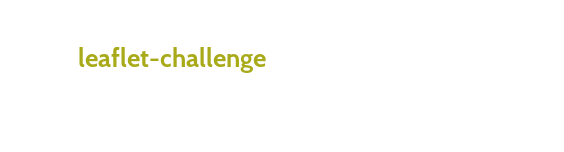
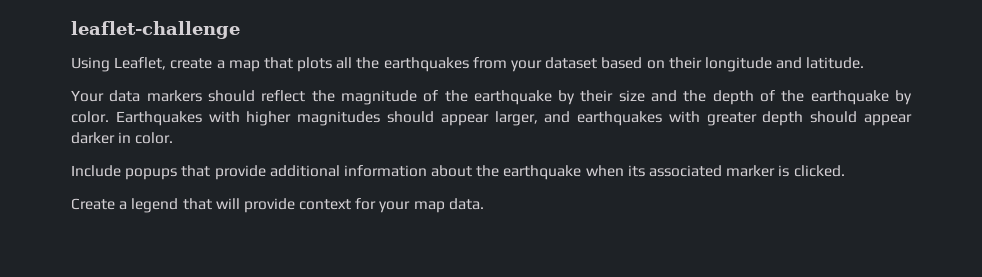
+ Using Leaflet, create a map that plots all the earthquakes from your dataset based on their longitude and latitude.
+ Your data markers should reflect the magnitude of the earthquake by their size and the depth of the earthquake by color. Earthquakes with higher magnitudes should appear larger, and earthquakes with greater depth should appear darker in color.
+ Include popups that provide additional information about the earthquake when its associated marker is clicked.
+ Create a legend that will provide context for your map data.

